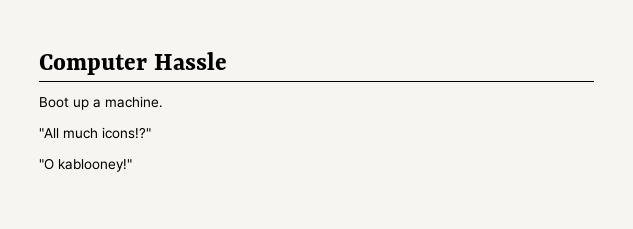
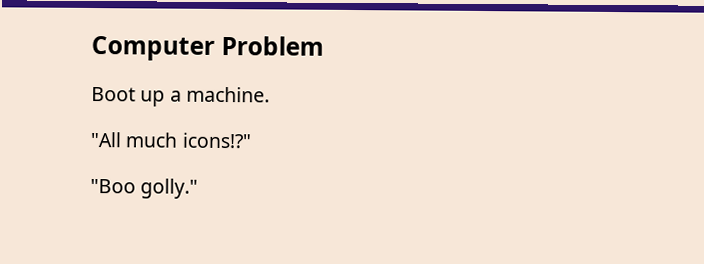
- Computer Hassle
+ Computer Problem
- "O kablooney!"
+ "Boo golly."

